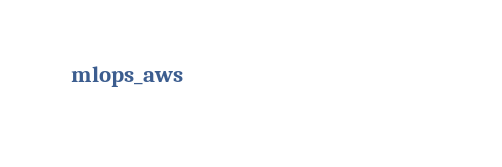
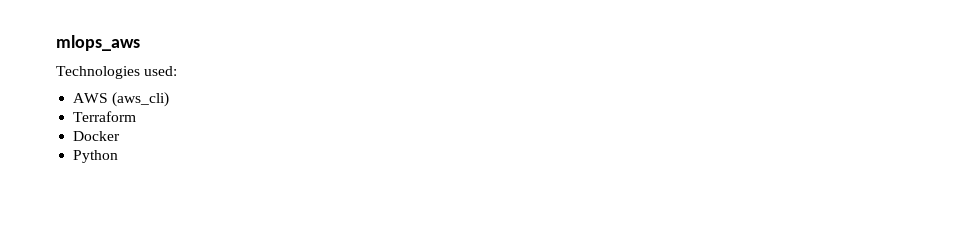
+ Technologies used:
+ AWS (aws_cli)
+ Terraform
+ Docker
+ Python

